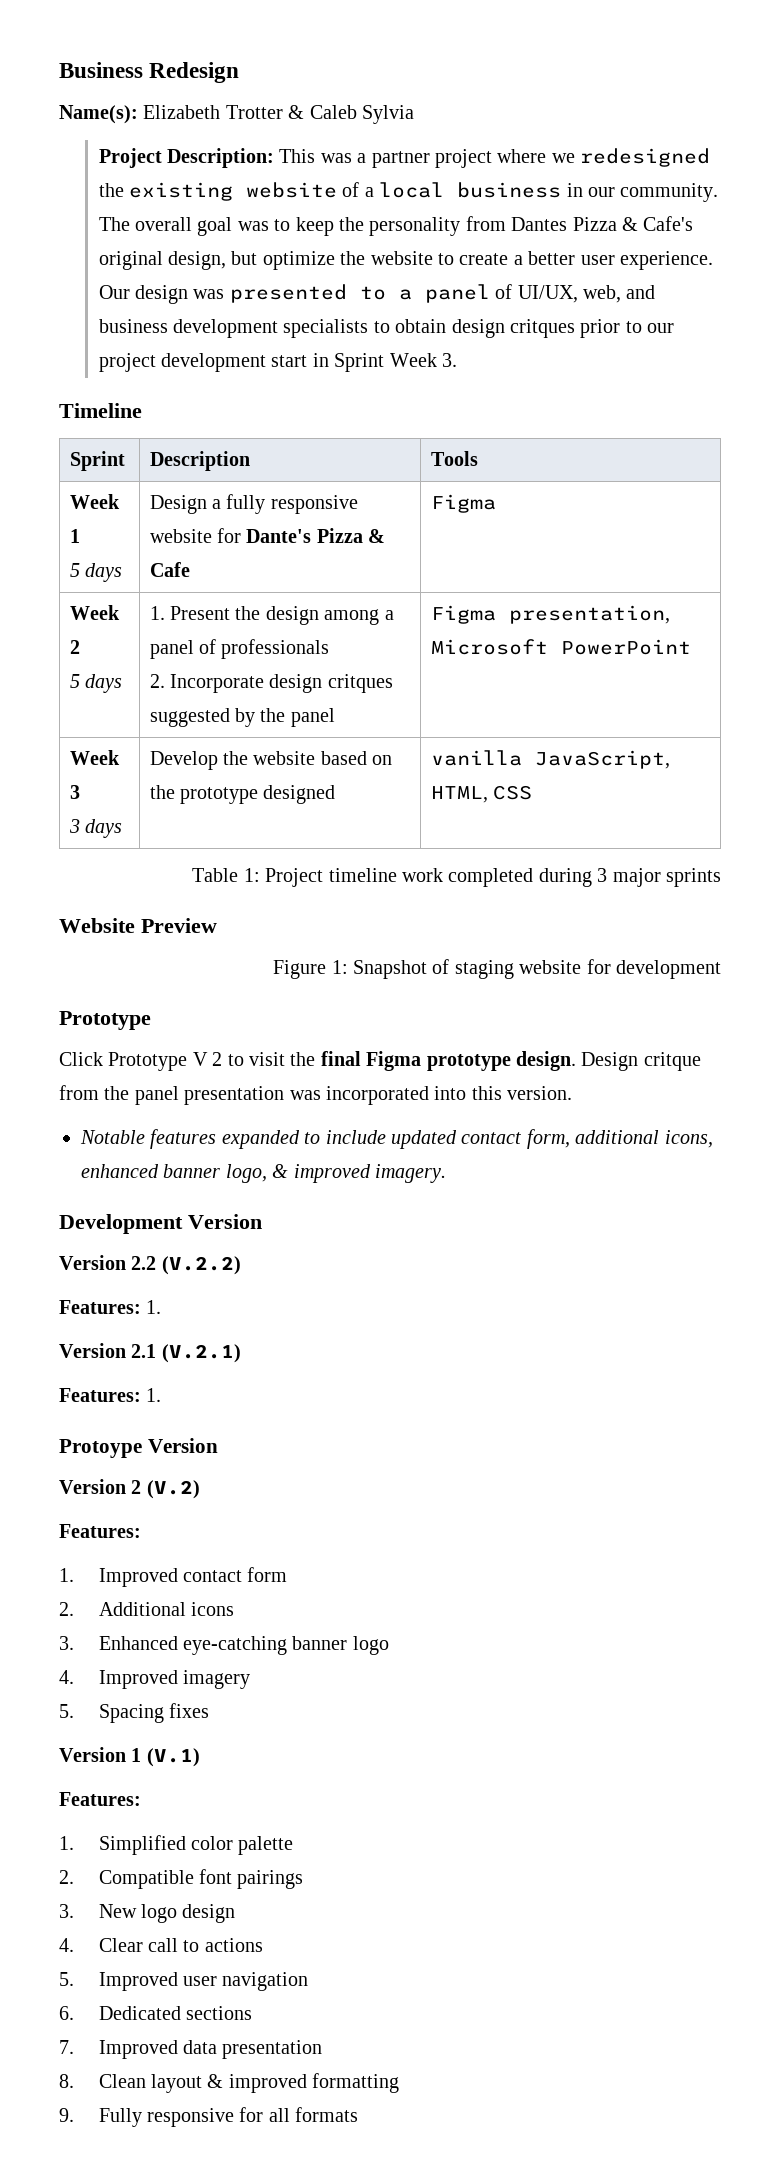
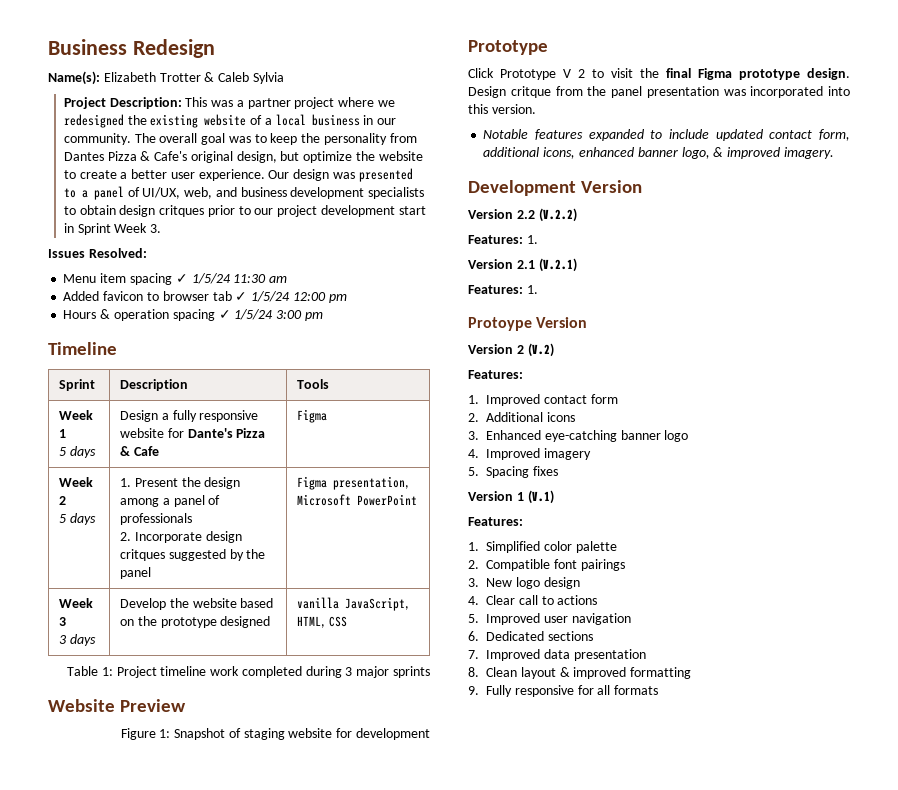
+ Issues Resolved:
+ Menu item spacing ✓ 1/5/24 11:30 am
+ Added favicon to browser tab ✓ 1/5/24 12:00 pm
+ Hours & operation spacing ✓ 1/5/24 3:00 pm

